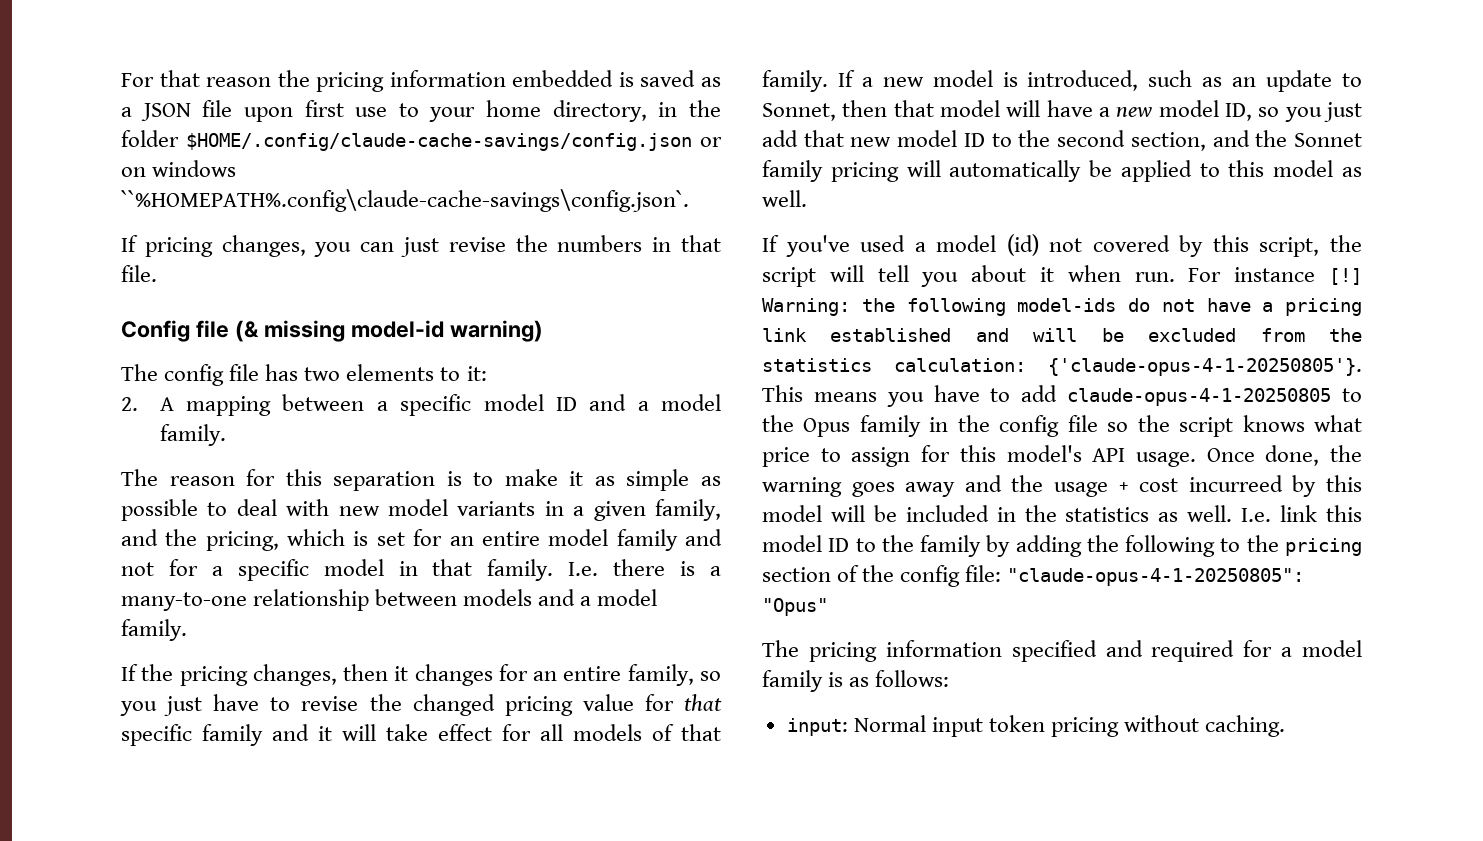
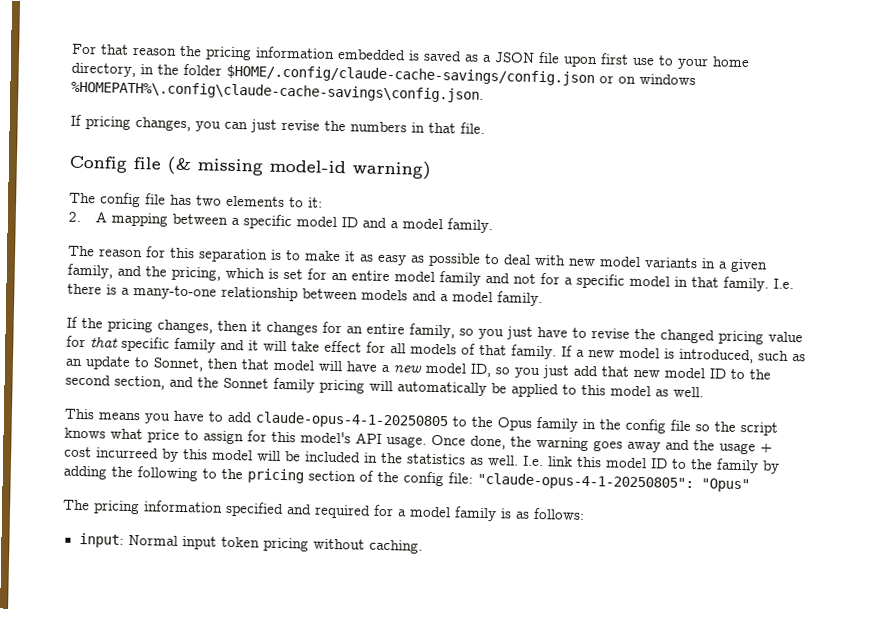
- For that reason the pricing information embedded is saved as a JSON file upon first use to your home directory, in the folder $HOME/.config/claude-cache-savings/config.json or on windows ``%HOMEPATH%.config\claude-cache-savings\config.json`.
+ For that reason the pricing information embedded is saved as a JSON file upon first use to your home directory, in the folder $HOME/.config/claude-cache-savings/config.json or on windows %HOMEPATH%\.config\claude-cache-savings\config.json.
- The reason for this separation is to make it as simple as possible to deal with new model variants in a given family, and the pricing, which is set for an entire model family and not for a specific model in that family.
+ The reason for this separation is to make it as easy as possible to deal with new model variants in a given family, and the pricing, which is set for an entire model family and not for a specific model in that family.
- If you've used a model (id) not covered by this script, the script will tell you about it when run. For instance [!] Warning: the following model-ids do not have a pricing link established and will be excluded from the statistics calculation: {'claude-opus-4-1-20250805'}.

